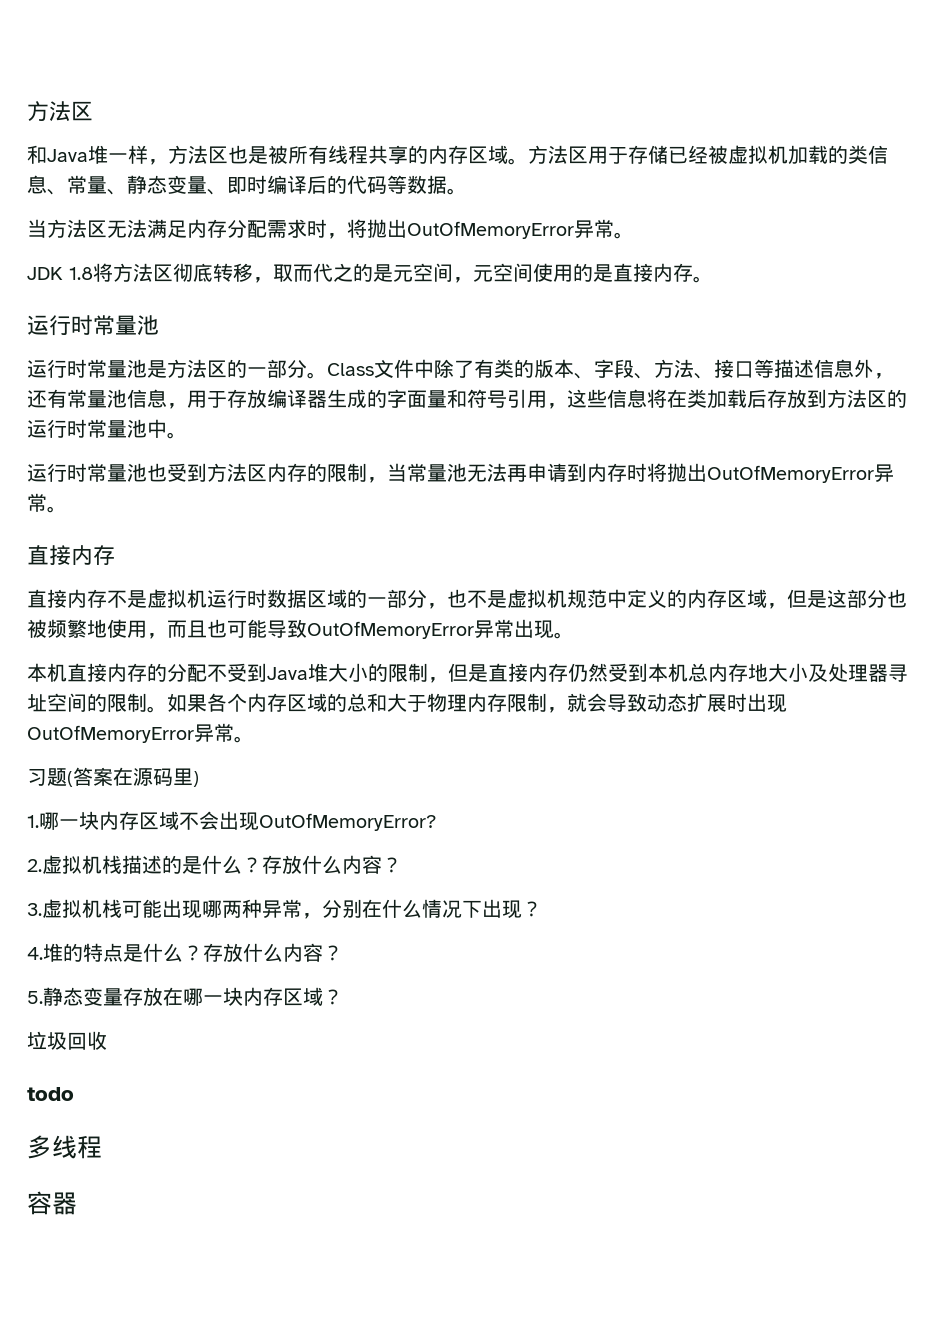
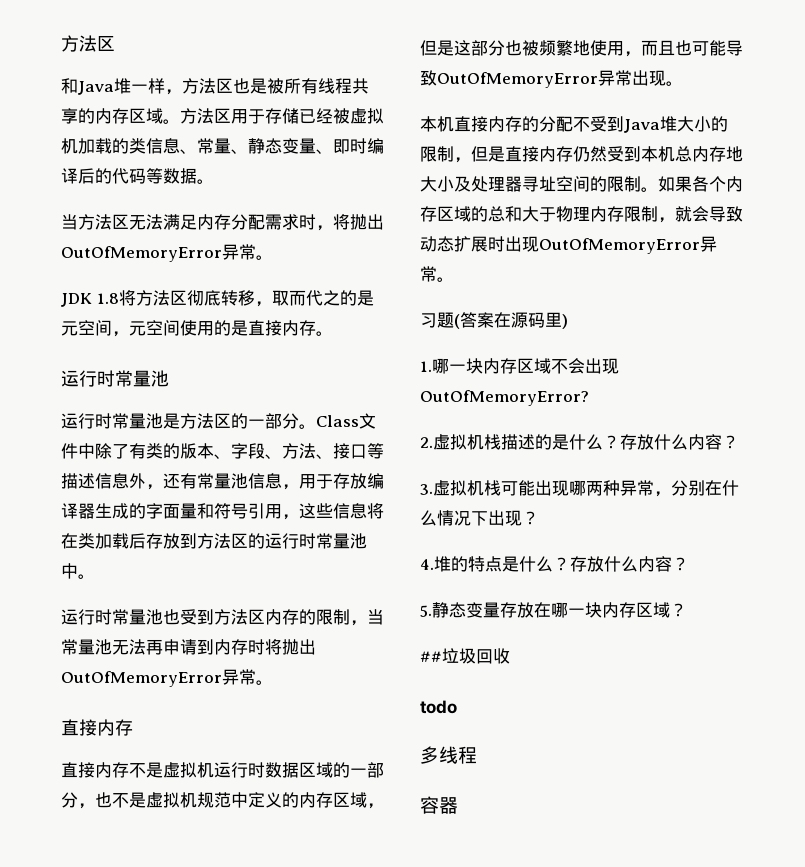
- 垃圾回收
+ ##垃圾回收

